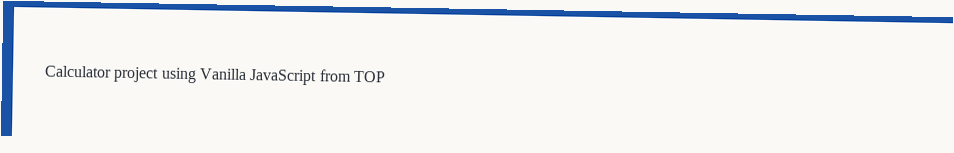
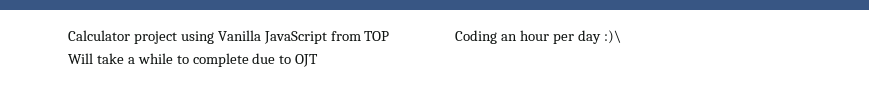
+ Will take a while to complete due to OJT
+ Coding an hour per day :)\

